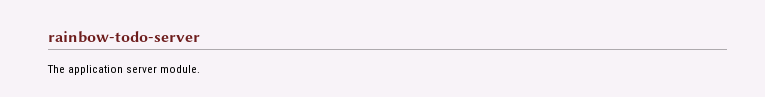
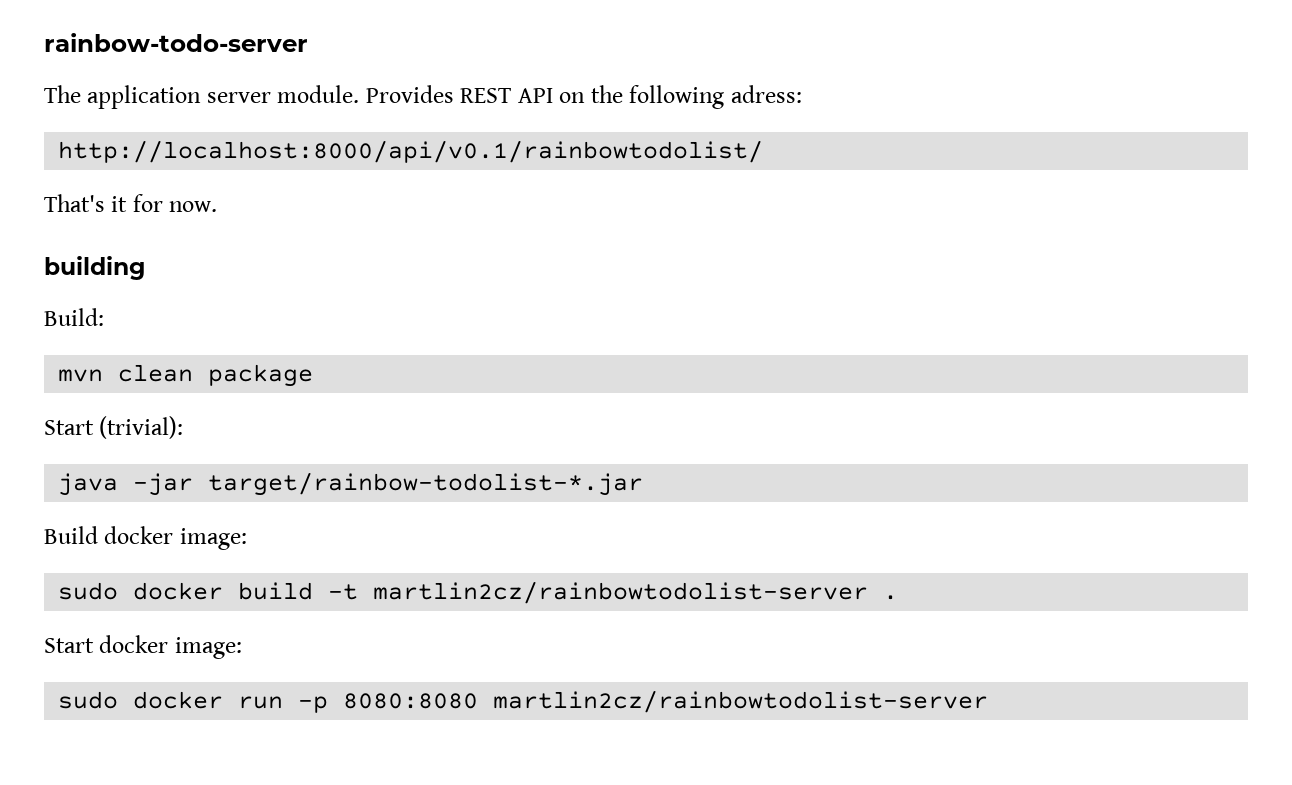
+ Provides REST API on the following adress:
+ http://localhost:8000/api/v0.1/rainbowtodolist/
+ That's it for now.
+ building
+ Build:
+ mvn clean package
+ Start (trivial):
+ java -jar target/rainbow-todolist-*.jar
+ Build docker image:
+ sudo docker build -t martlin2cz/rainbowtodolist-server .
+ Start docker image:
+ sudo docker run -p 8080:8080 martlin2cz/rainbowtodolist-server

